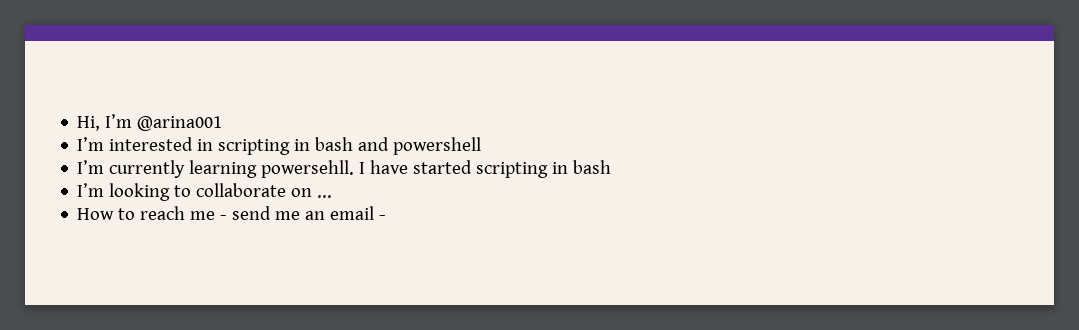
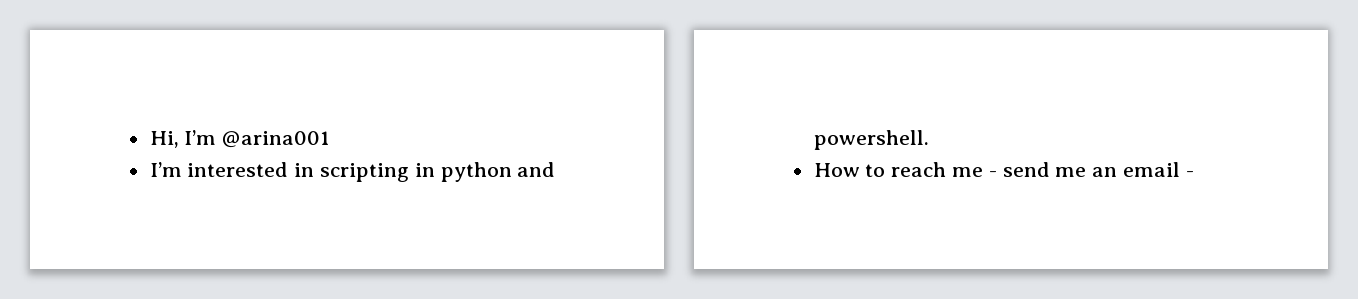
- I’m interested in scripting in bash and powershell
- I’m currently learning powersehll. I have started scripting in bash
- I’m looking to collaborate on ...
+ I’m interested in scripting in python and powershell.

